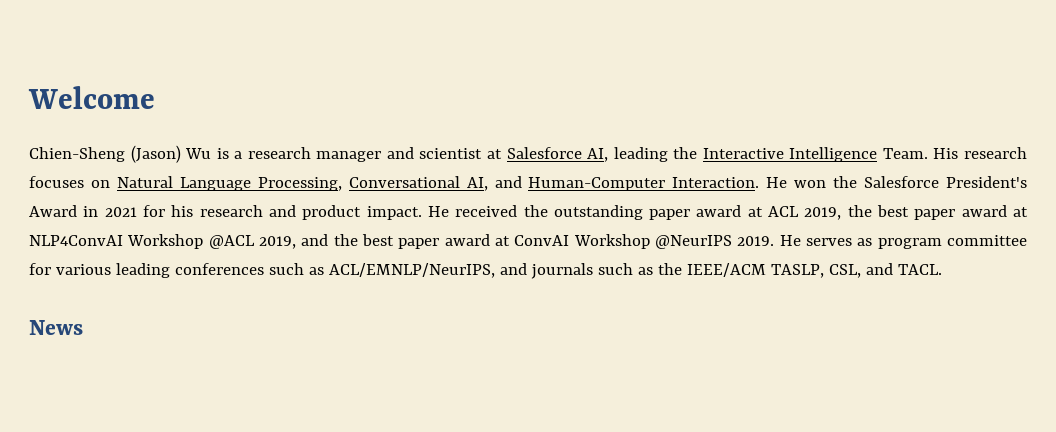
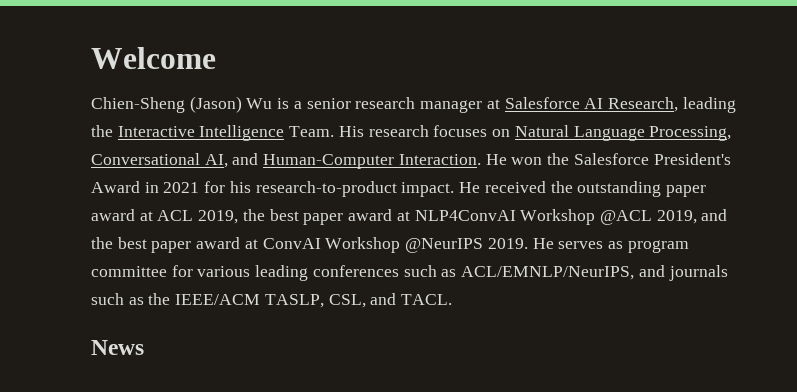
- Chien-Sheng (Jason) Wu is a research manager and scientist at Salesforce AI, leading the Interactive Intelligence Team.
+ Chien-Sheng (Jason) Wu is a senior research manager at Salesforce AI Research, leading the Interactive Intelligence Team.
- He won the Salesforce President's Award in 2021 for his research and product impact.
+ He won the Salesforce President's Award in 2021 for his research-to-product impact.

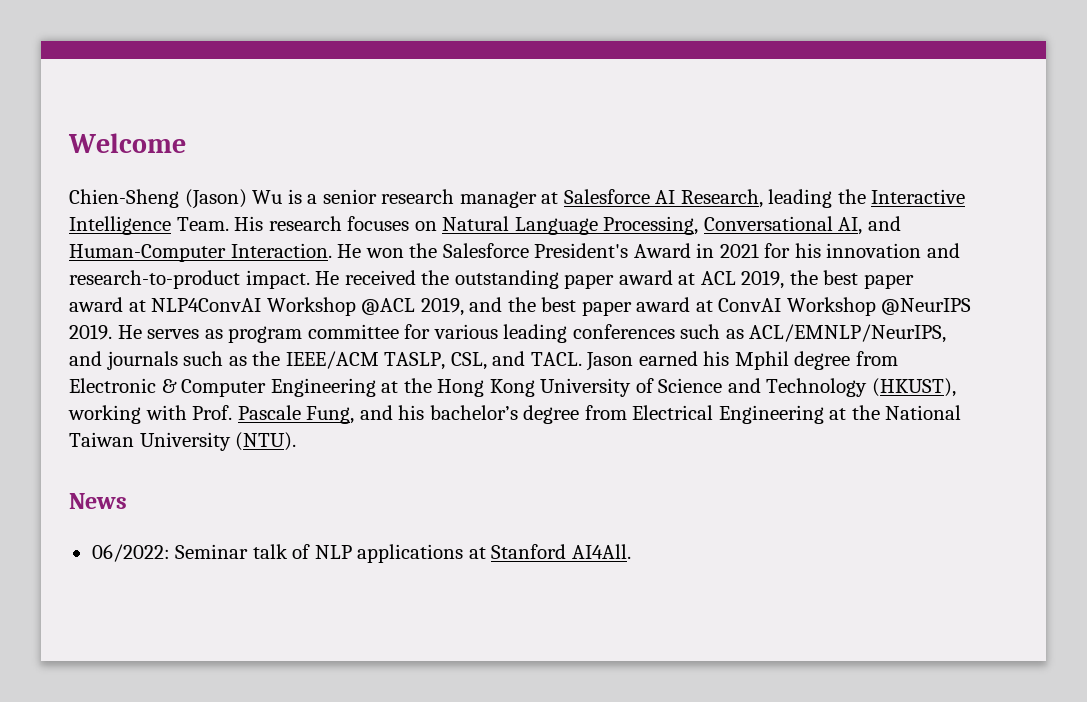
- He won the Salesforce President's Award in 2021 for his research-to-product impact.
+ He won the Salesforce President's Award in 2021 for his innovation and research-to-product impact.
- He serves as program committee for various leading conferences such as ACL/EMNLP/NeurIPS, and journals such as the IEEE/ACM TASLP, CSL, and TACL.
+ He serves as program committee for various leading conferences such as ACL/EMNLP/NeurIPS, and journals such as the IEEE/ACM TASLP, CSL, and TACL. Jason earned his Mphil degree from Electronic & Computer Engineering at the Hong Kong University of Science and Technology (HKUST), working with Prof. Pascale Fung, and his bachelor’s degree from Electrical Engineering at the National Taiwan University (NTU).
  News
+ 06/2022: Seminar talk of NLP applications at Stanford AI4All.

